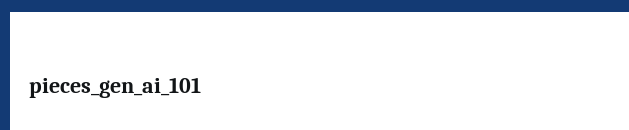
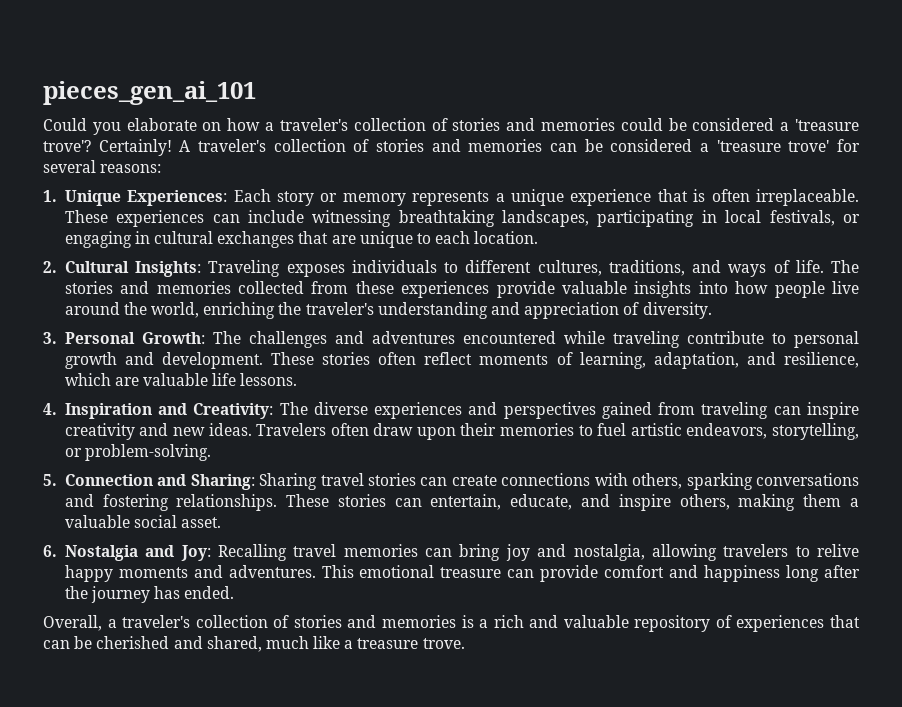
+ Could you elaborate on how a traveler's collection of stories and memories could be considered a 'treasure trove'? Certainly! A traveler's collection of stories and memories can be considered a 'treasure trove' for several reasons:
+ 1. Unique Experiences: Each story or memory represents a unique experience that is often irreplaceable. These experiences can include witnessing breathtaking landscapes, participating in local festivals, or engaging in cultural exchanges that are unique to each location.
+ 2. Cultural Insights: Traveling exposes individuals to different cultures, traditions, and ways of life. The stories and memories collected from these experiences provide valuable insights into how people live around the world, enriching the traveler's understanding and appreciation of diversity.
+ 3. Personal Growth: The challenges and adventures encountered while traveling contribute to personal growth and development. These stories often reflect moments of learning, adaptation, and resilience, which are valuable life lessons.
+ 4. Inspiration and Creativity: The diverse experiences and perspectives gained from traveling can inspire creativity and new ideas. Travelers often draw upon their memories to fuel artistic endeavors, storytelling, or problem-solving.
+ 5. Connection and Sharing: Sharing travel stories can create connections with others, sparking conversations and fostering relationships. These stories can entertain, educate, and inspire others, making them a valuable social asset.
+ 6. Nostalgia and Joy: Recalling travel memories can bring joy and nostalgia, allowing travelers to relive happy moments and adventures. This emotional treasure can provide comfort and happiness long after the journey has ended.
+ Overall, a traveler's collection of stories and memories is a rich and valuable repository of experiences that can be cherished and shared, much like a treasure trove.

